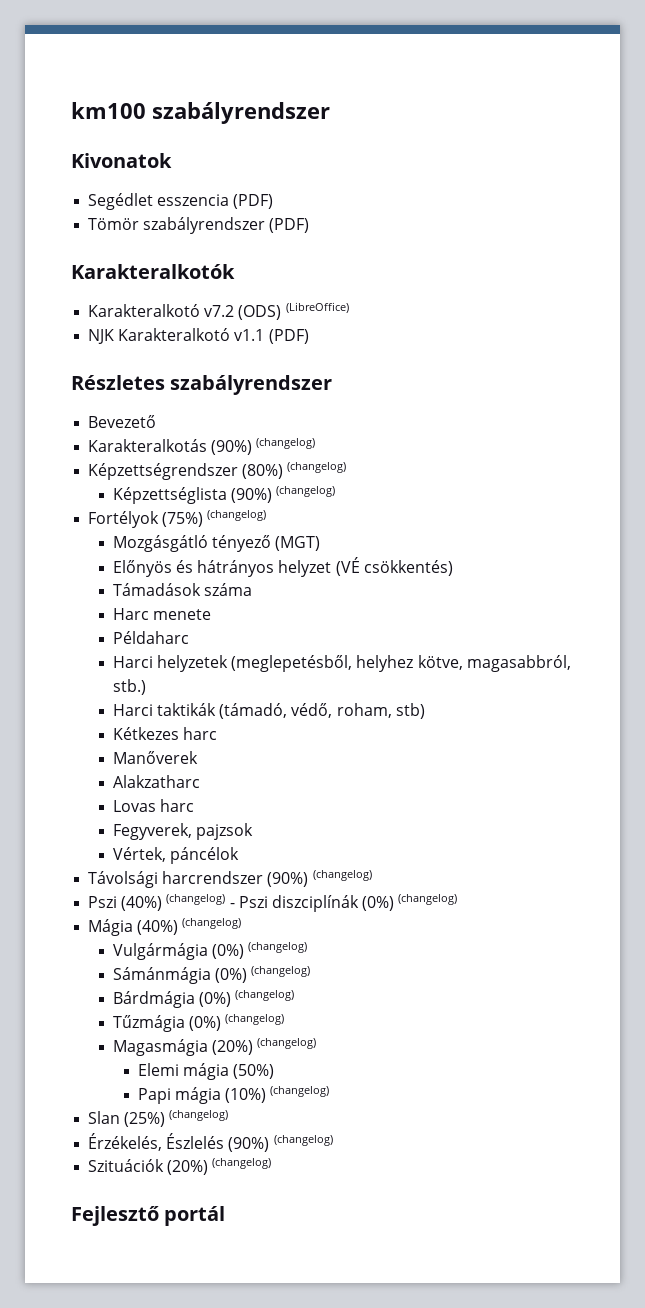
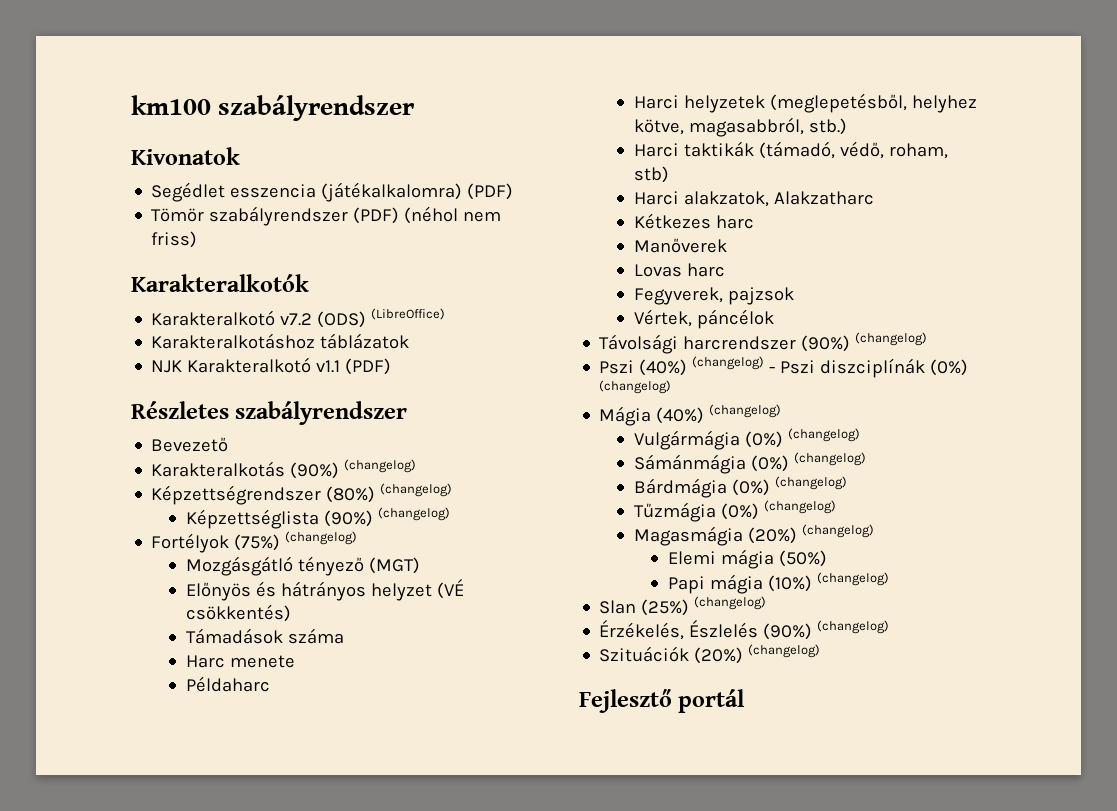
- Segédlet esszencia (PDF)
+ Segédlet esszencia (játékalkalomra) (PDF)
- Tömör szabályrendszer (PDF)
+ Tömör szabályrendszer (PDF) (néhol nem friss)
+ Karakteralkotáshoz táblázatok
+ Harci alakzatok, Alakzatharc
- Alakzatharc

